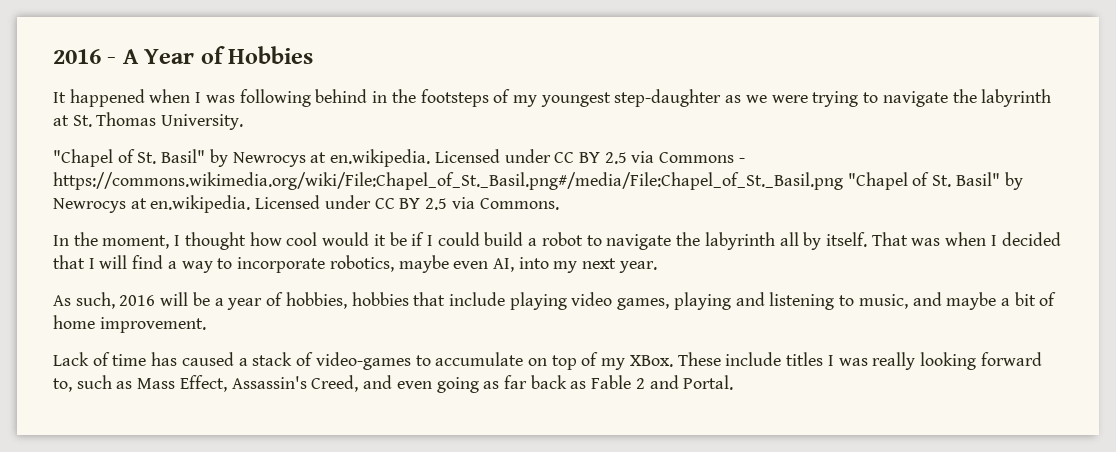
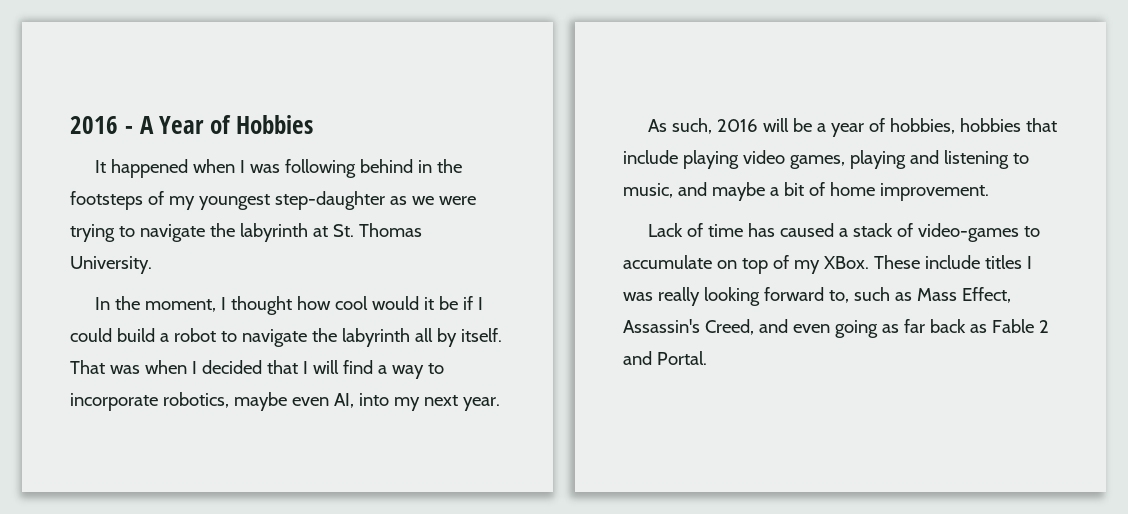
- "Chapel of St. Basil" by Newrocys at en.wikipedia. Licensed under CC BY 2.5 via Commons - https://commons.wikimedia.org/wiki/File:Chapel_of_St._Basil.png#/media/File:Chapel_of_St._Basil.png "Chapel of St. Basil" by Newrocys at en.wikipedia. Licensed under CC BY 2.5 via Commons.

